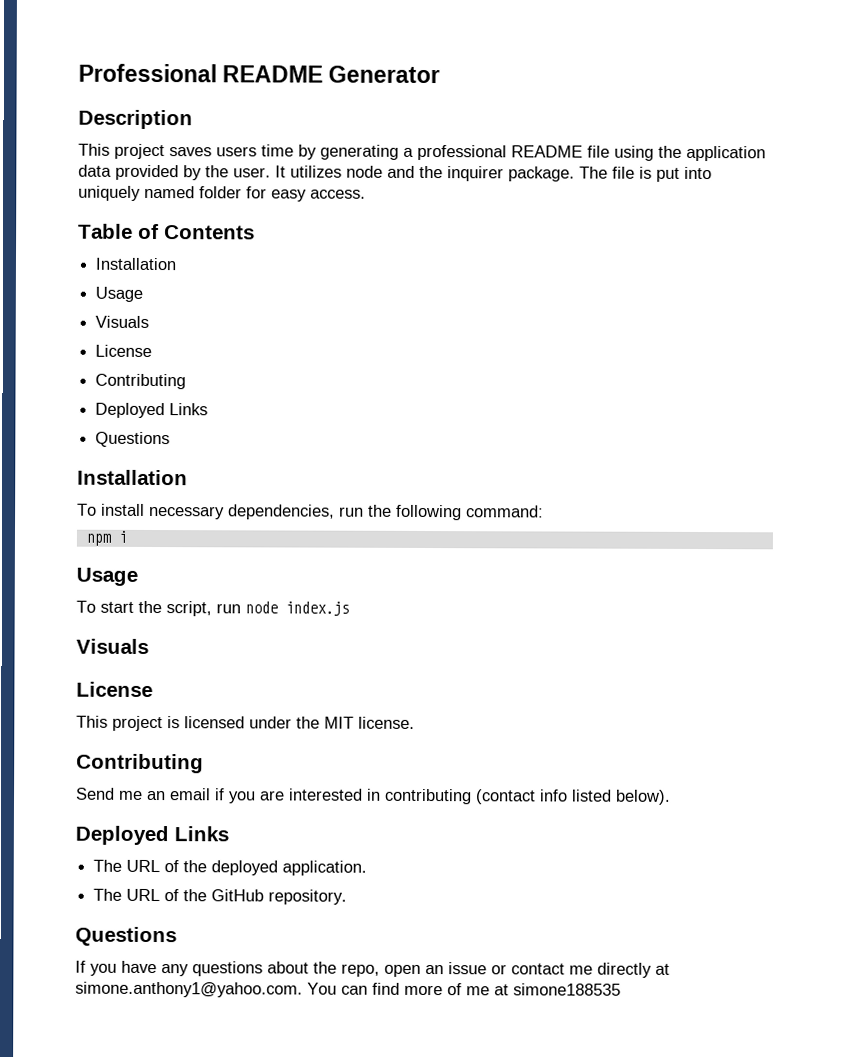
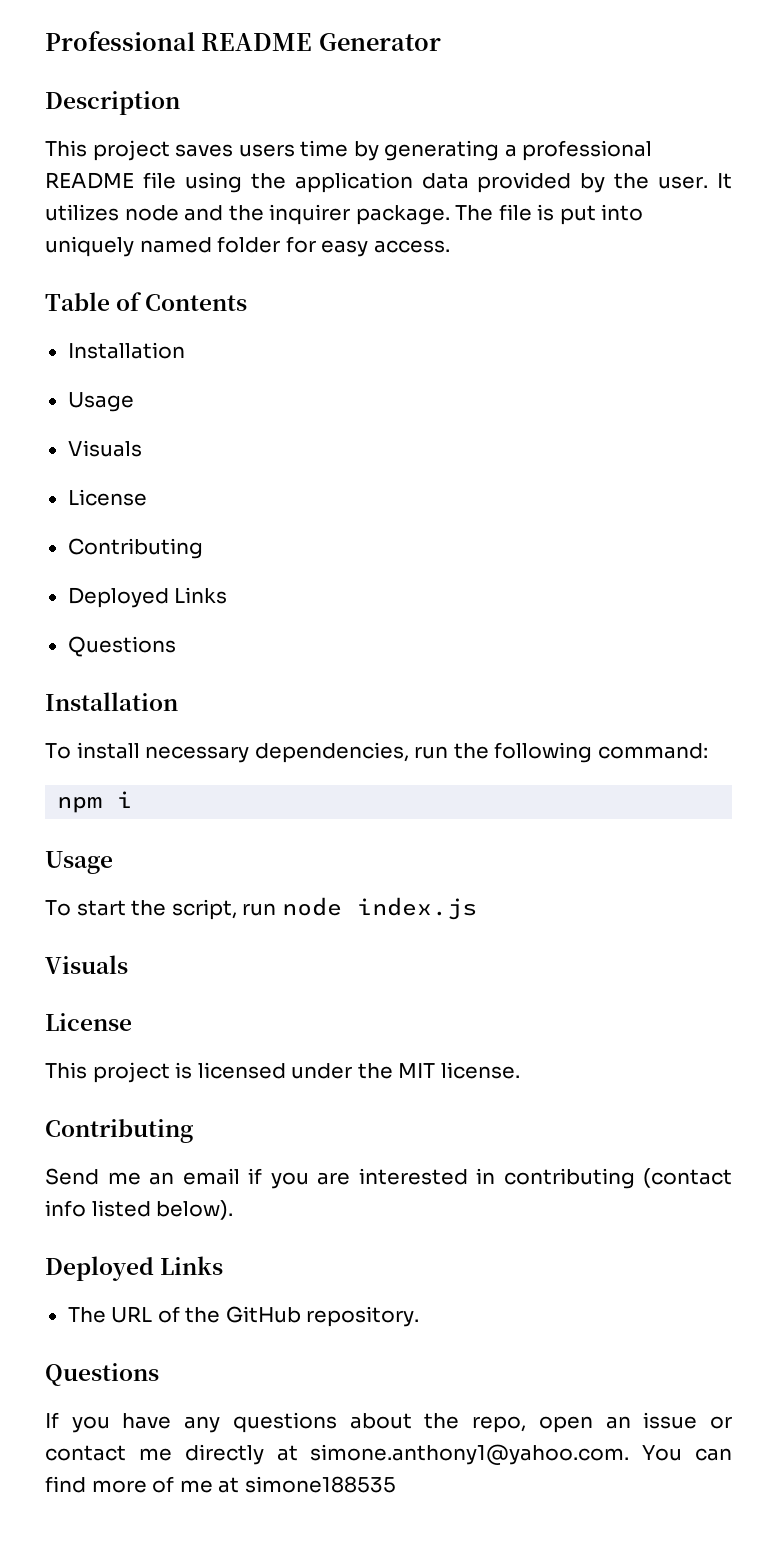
- The URL of the deployed application.

